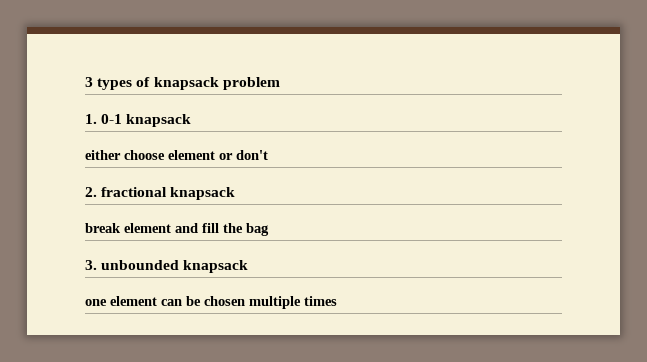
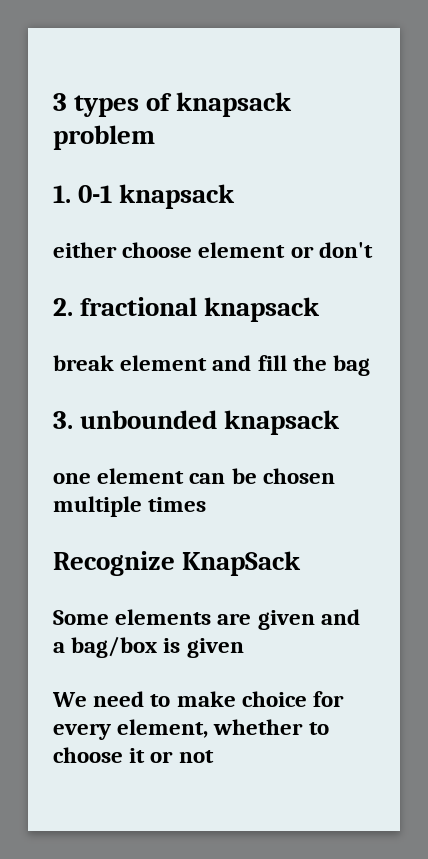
+ Recognize KnapSack
+ Some elements are given and a bag/box is given
+ We need to make choice for every element, whether to choose it or not

